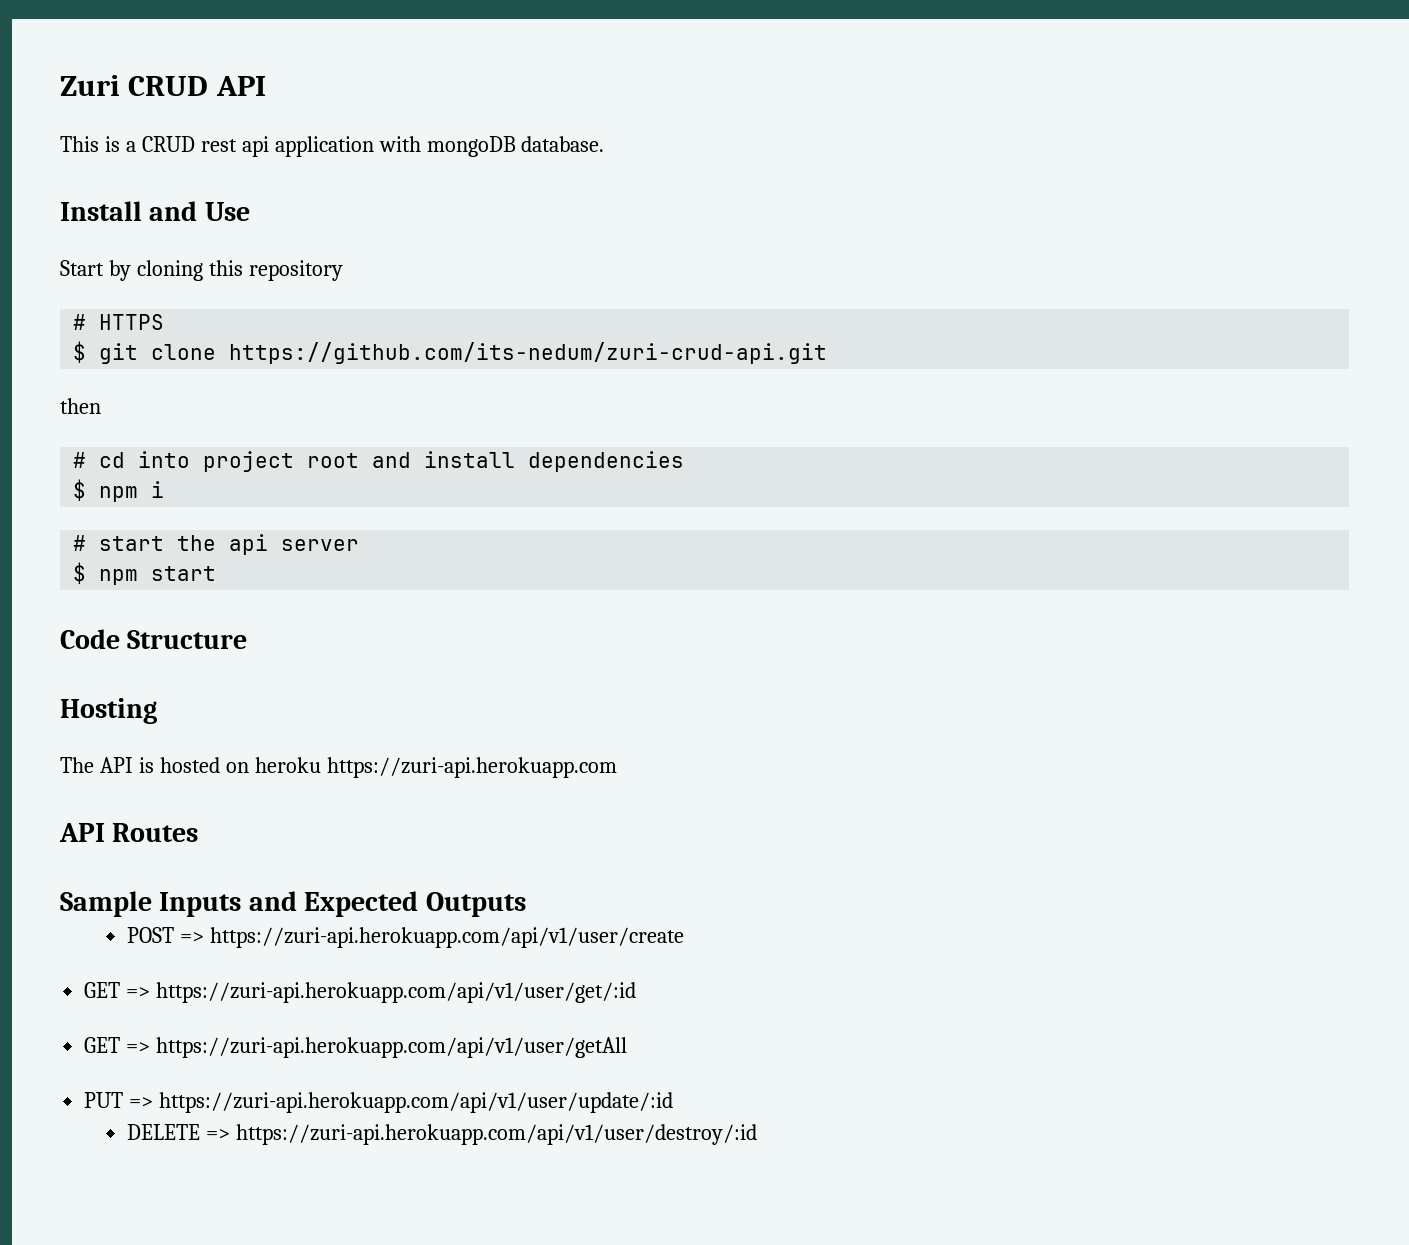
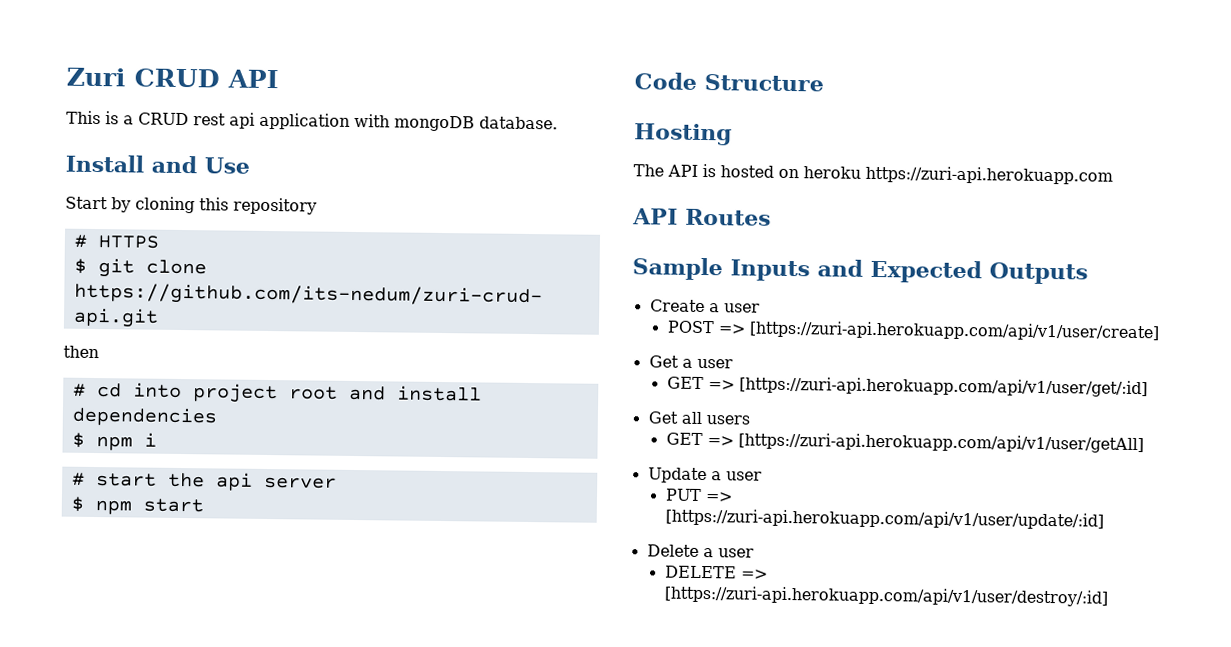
+ Create a user
- POST => https://zuri-api.herokuapp.com/api/v1/user/create
- GET => https://zuri-api.herokuapp.com/api/v1/user/get/:id
- GET => https://zuri-api.herokuapp.com/api/v1/user/getAll
- PUT => https://zuri-api.herokuapp.com/api/v1/user/update/:id
+ POST => [https://zuri-api.herokuapp.com/api/v1/user/create]
+ Get a user
+ GET => [https://zuri-api.herokuapp.com/api/v1/user/get/:id]
+ Get all users
+ GET => [https://zuri-api.herokuapp.com/api/v1/user/getAll]
+ Update a user
+ PUT => [https://zuri-api.herokuapp.com/api/v1/user/update/:id]
+ Delete a user
- DELETE => https://zuri-api.herokuapp.com/api/v1/user/destroy/:id
+ DELETE => [https://zuri-api.herokuapp.com/api/v1/user/destroy/:id]

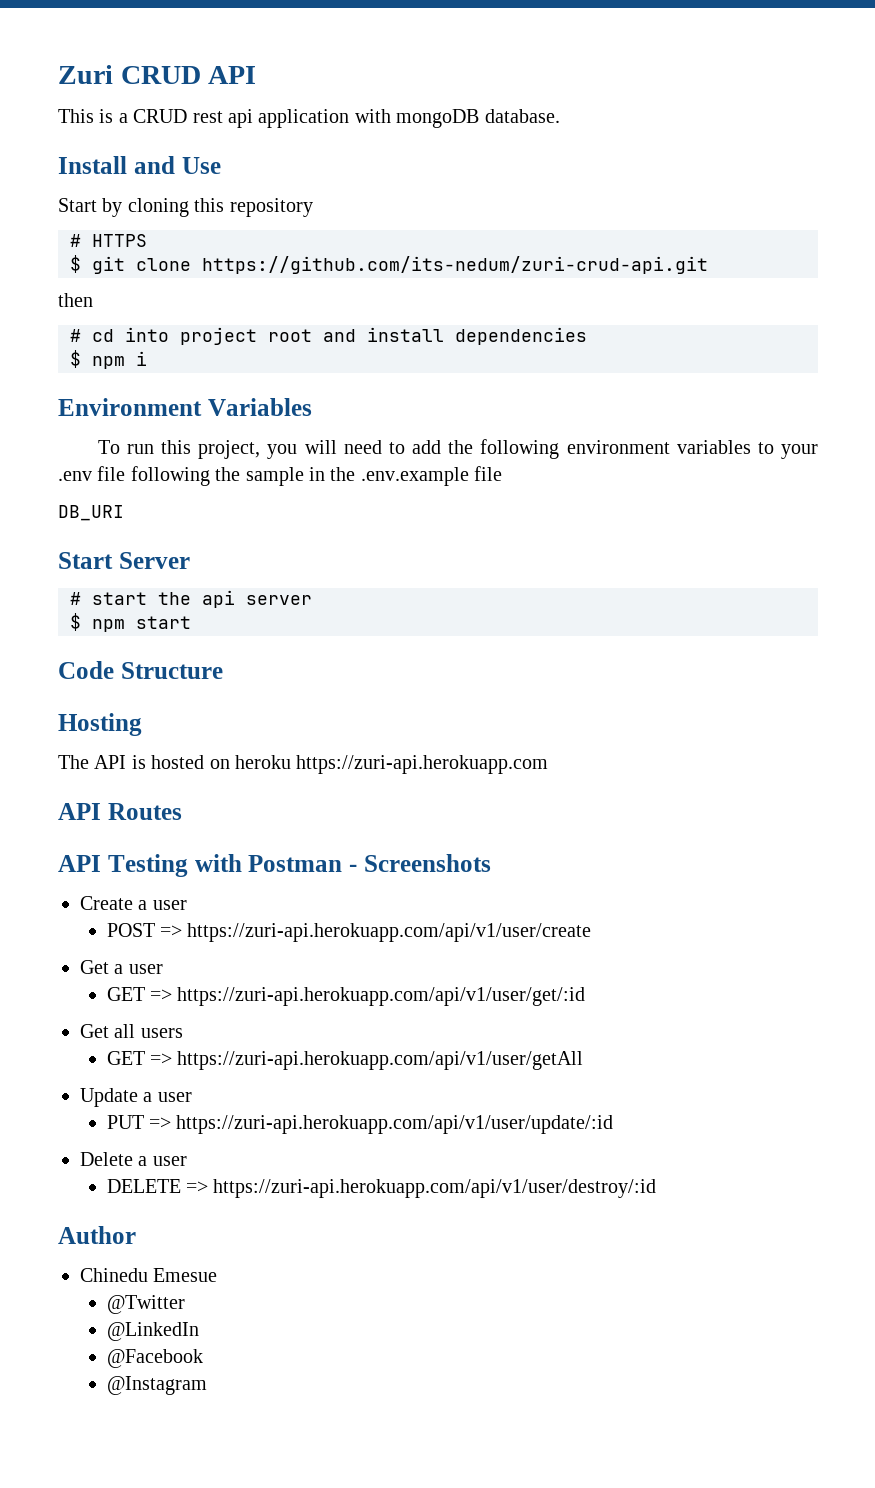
+ Environment Variables
+ To run this project, you will need to add the following environment variables to your .env file following the sample in the .env.example file
+ DB_URI
+ Start Server
- Sample Inputs and Expected Outputs
+ API Testing with Postman - Screenshots
- POST => [https://zuri-api.herokuapp.com/api/v1/user/create]
+ POST => https://zuri-api.herokuapp.com/api/v1/user/create
- GET => [https://zuri-api.herokuapp.com/api/v1/user/get/:id]
+ GET => https://zuri-api.herokuapp.com/api/v1/user/get/:id
- GET => [https://zuri-api.herokuapp.com/api/v1/user/getAll]
+ GET => https://zuri-api.herokuapp.com/api/v1/user/getAll
- PUT => [https://zuri-api.herokuapp.com/api/v1/user/update/:id]
+ PUT => https://zuri-api.herokuapp.com/api/v1/user/update/:id
- DELETE => [https://zuri-api.herokuapp.com/api/v1/user/destroy/:id]
+ DELETE => https://zuri-api.herokuapp.com/api/v1/user/destroy/:id
+ Author
+ Chinedu Emesue
+ @Twitter
+ @LinkedIn
+ @Facebook
+ @Instagram

